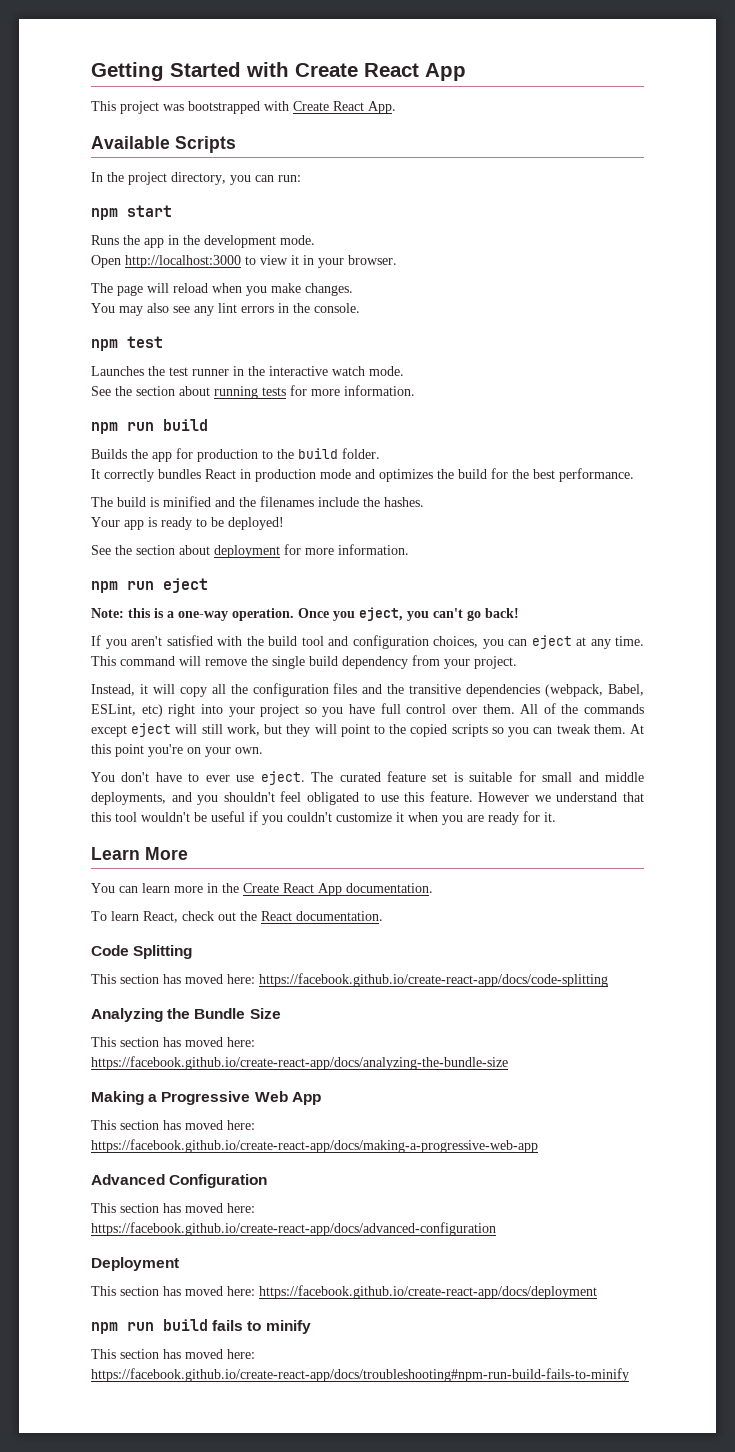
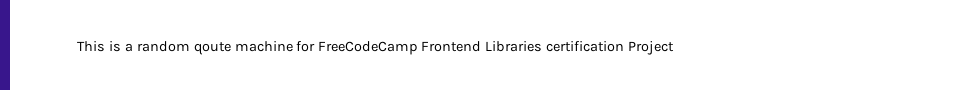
- Getting Started with Create React App
- This project was bootstrapped with Create React App.
- Available Scripts
- In the project directory, you can run:
- npm start
- Runs the app in the development mode.
- Open http://localhost:3000 to view it in your browser.
- The page will reload when you make changes.
- You may also see any lint errors in the console.
- npm test
- Launches the test runner in the interactive watch mode.
- See the section about running tests for more information.
- npm run build
- Builds the app for production to the build folder.
- It correctly bundles React in production mode and optimizes the build for the best performance.
- The build is minified and the filenames include the hashes.
- Your app is ready to be deployed!
- See the section about deployment for more information.
- npm run eject
- Note: this is a one-way operation. Once you eject, you can't go back!
- If you aren't satisfied with the build tool and configuration choices, you can eject at any time. This command will remove the single build dependency from your project.
- Instead, it will copy all the configuration files and the transitive dependencies (webpack, Babel, ESLint, etc) right into your project so you have full control over them. All of the commands except eject will still work, but they will point to the copied scripts so you can tweak them. At this point you're on your own.
- You don't have to ever use eject. The curated feature set is suitable for small and middle deployments, and you shouldn't feel obligated to use this feature. However we understand that this tool wouldn't be useful if you couldn't customize it when you are ready for it.
- Learn More
- You can learn more in the Create React App documentation.
- To learn React, check out the React documentation.
- Code Splitting
- This section has moved here: https://facebook.github.io/create-react-app/docs/code-splitting
- Analyzing the Bundle Size
- This section has moved here: https://facebook.github.io/create-react-app/docs/analyzing-the-bundle-size
- Making a Progressive Web App
- This section has moved here: https://facebook.github.io/create-react-app/docs/making-a-progressive-web-app
- Advanced Configuration
- This section has moved here: https://facebook.github.io/create-react-app/docs/advanced-configuration
- Deployment
- This section has moved here: https://facebook.github.io/create-react-app/docs/deployment
- npm run build fails to minify
- This section has moved here: https://facebook.github.io/create-react-app/docs/troubleshooting#npm-run-build-fails-to-minify
+ This is a random qoute machine for FreeCodeCamp Frontend Libraries certification Project

